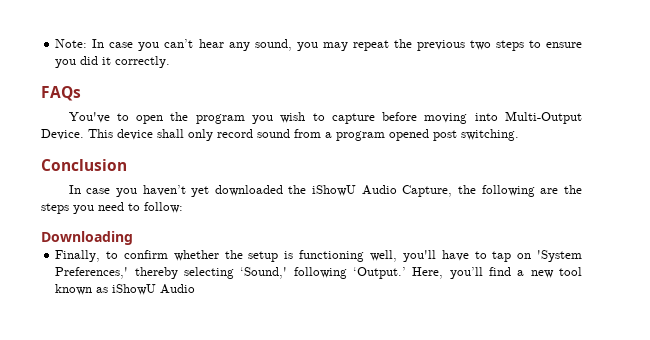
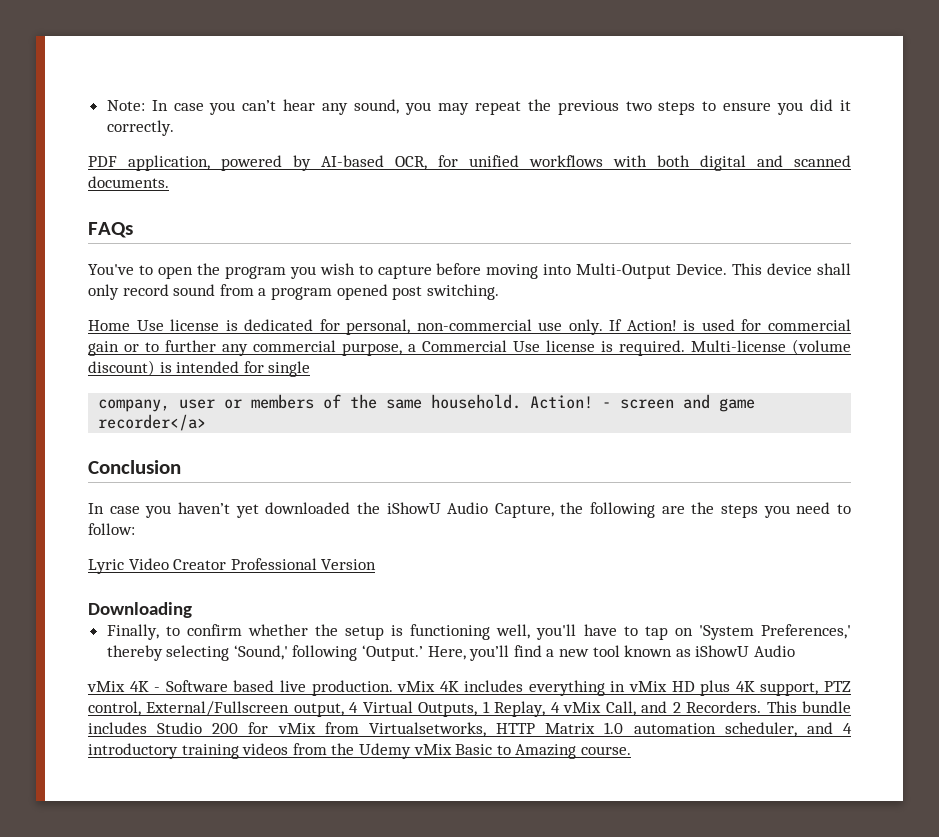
+ PDF application, powered by AI-based OCR, for unified workflows with both digital and scanned documents.
+ Home Use license is dedicated for personal, non-commercial use only. If Action! is used for commercial gain or to further any commercial purpose, a Commercial Use license is required. Multi-license (volume discount) is intended for single
+ company, user or members of the same household. Action! - screen and game recorder</a>
+ Lyric Video Creator Professional Version
+ vMix 4K - Software based live production. vMix 4K includes everything in vMix HD plus 4K support, PTZ control, External/Fullscreen output, 4 Virtual Outputs, 1 Replay, 4 vMix Call, and 2 Recorders. This bundle includes Studio 200 for vMix from Virtualsetworks, HTTP Matrix 1.0 automation scheduler, and 4 introductory training videos from the Udemy vMix Basic to Amazing course.

